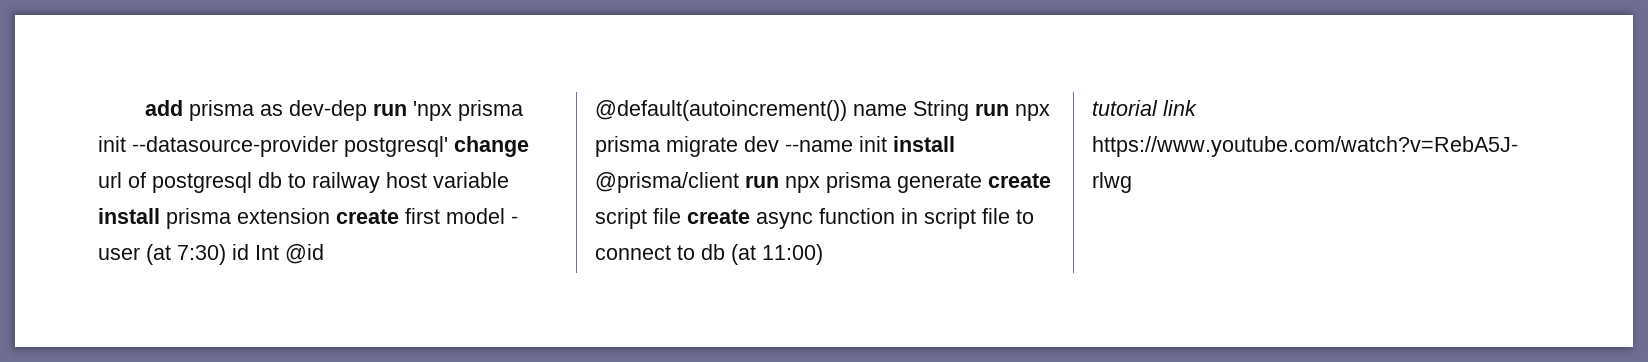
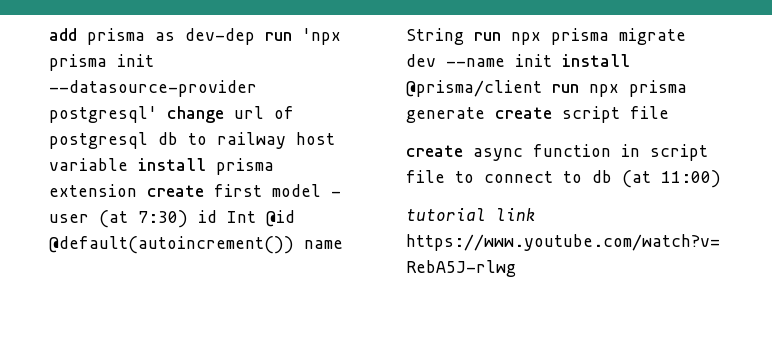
- add prisma as dev-dep run 'npx prisma init --datasource-provider postgresql' change url of postgresql db to railway host variable install prisma extension create first model - user (at 7:30) id Int @id @default(autoincrement()) name String run npx prisma migrate dev --name init install @prisma/client run npx prisma generate create script file create async function in script file to connect to db (at 11:00)
+ add prisma as dev-dep run 'npx prisma init --datasource-provider postgresql' change url of postgresql db to railway host variable install prisma extension create first model - user (at 7:30) id Int @id @default(autoincrement()) name String run npx prisma migrate dev --name init install @prisma/client run npx prisma generate create script file
+ create async function in script file to connect to db (at 11:00)

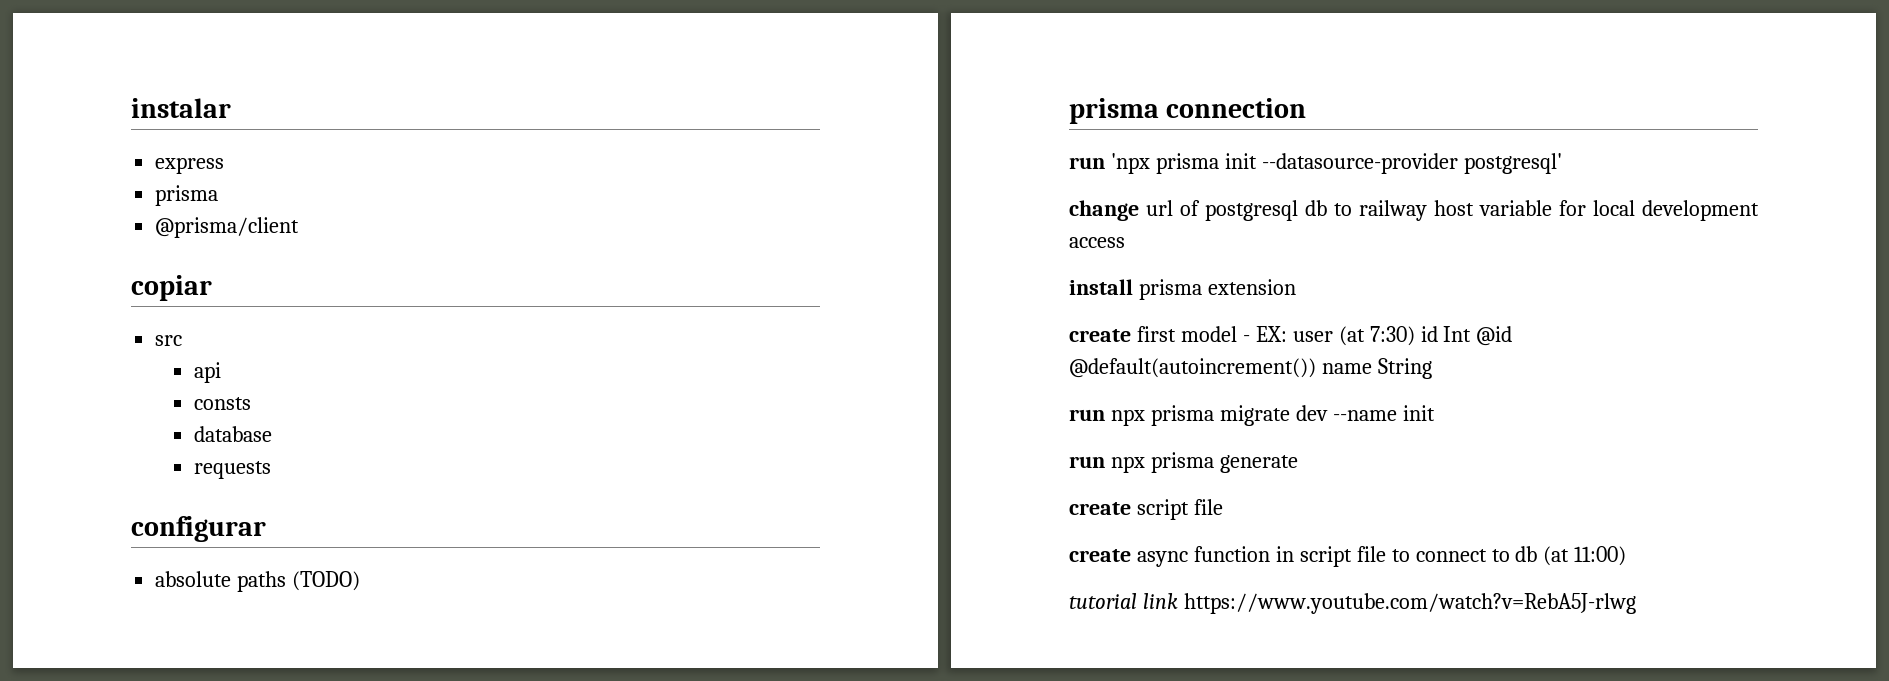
- add prisma as dev-dep run 'npx prisma init --datasource-provider postgresql' change url of postgresql db to railway host variable install prisma extension create first model - user (at 7:30) id Int @id @default(autoincrement()) name String run npx prisma migrate dev --name init install @prisma/client run npx prisma generate create script file
+ instalar
+ express
+ prisma
+ @prisma/client
+ copiar
+ src
+ api
+ consts
+ database
+ requests
+ configurar
+ absolute paths (TODO)
+ prisma connection
+ run 'npx prisma init --datasource-provider postgresql'
+ change url of postgresql db to railway host variable for local development access
+ install prisma extension
+ create first model - EX: user (at 7:30) id Int @id @default(autoincrement()) name String
+ run npx prisma migrate dev --name init
+ run npx prisma generate
+ create script file

